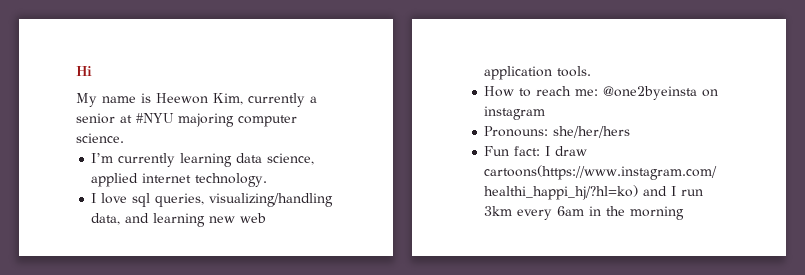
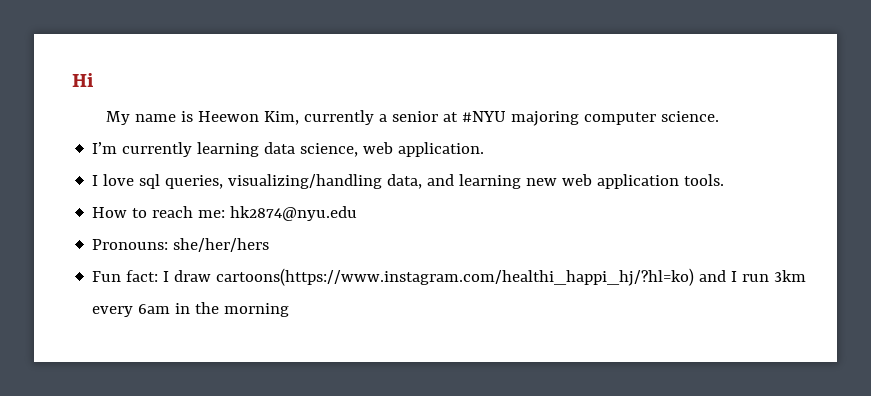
- I’m currently learning data science, applied internet technology.
+ I’m currently learning data science, web application.
- How to reach me: @one2byeinsta on instagram
+ How to reach me: hk2874@nyu.edu

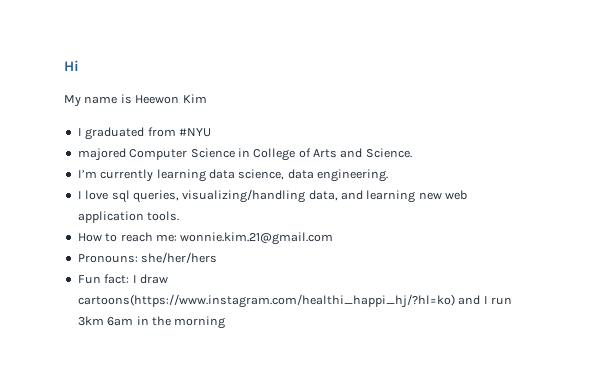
- My name is Heewon Kim, currently a senior at #NYU majoring computer science.
+ My name is Heewon Kim
+ I graduated from #NYU
+ majored Computer Science in College of Arts and Science.
- I’m currently learning data science, web application.
+ I’m currently learning data science, data engineering.
- How to reach me: hk2874@nyu.edu
+ How to reach me: wonnie.kim.21@gmail.com
- Fun fact: I draw cartoons(https://www.instagram.com/healthi_happi_hj/?hl=ko) and I run 3km every 6am in the morning
+ Fun fact: I draw cartoons(https://www.instagram.com/healthi_happi_hj/?hl=ko) and I run 3km 6am in the morning

